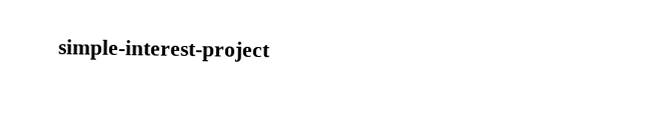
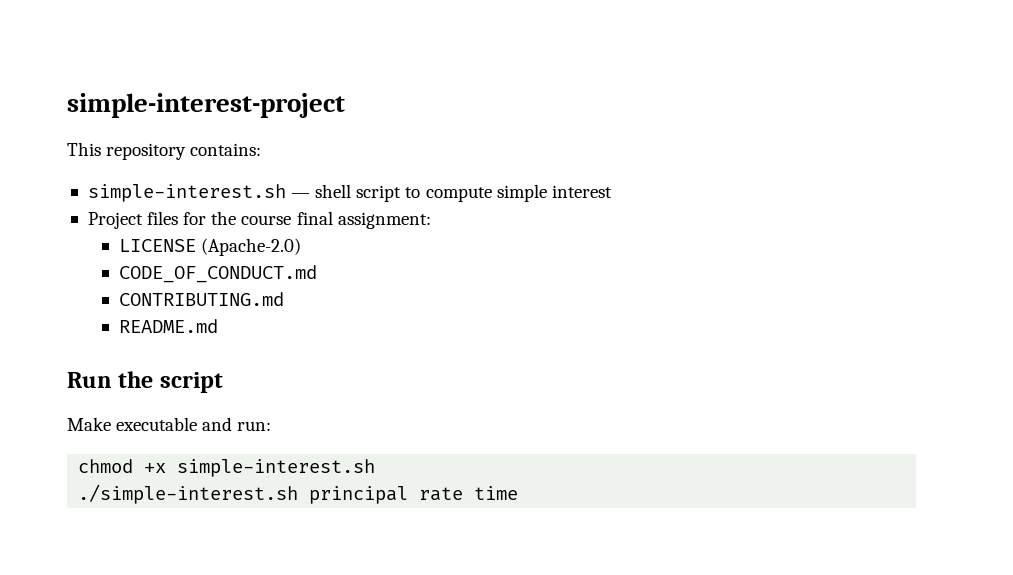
+ This repository contains:
+ simple-interest.sh — shell script to compute simple interest
+ Project files for the course final assignment:
+ LICENSE (Apache-2.0)
+ CODE_OF_CONDUCT.md
+ CONTRIBUTING.md
+ README.md
+ Run the script
+ Make executable and run:
+ chmod +x simple-interest.sh
+ ./simple-interest.sh principal rate time

